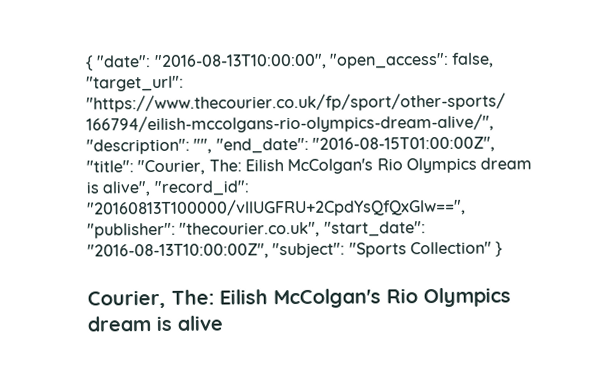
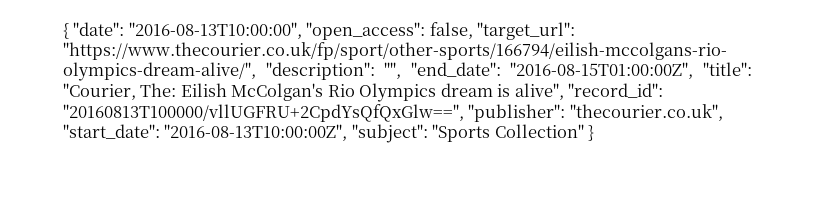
- Courier, The: Eilish McColgan's Rio Olympics dream is alive

